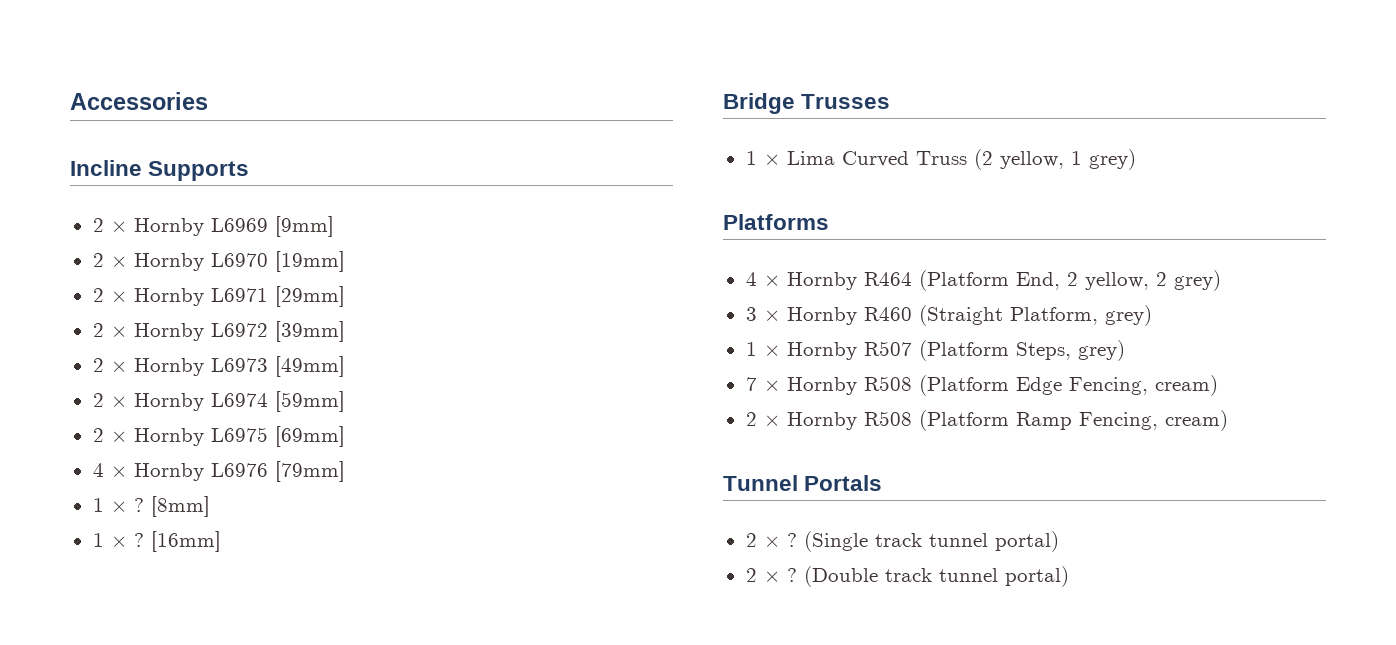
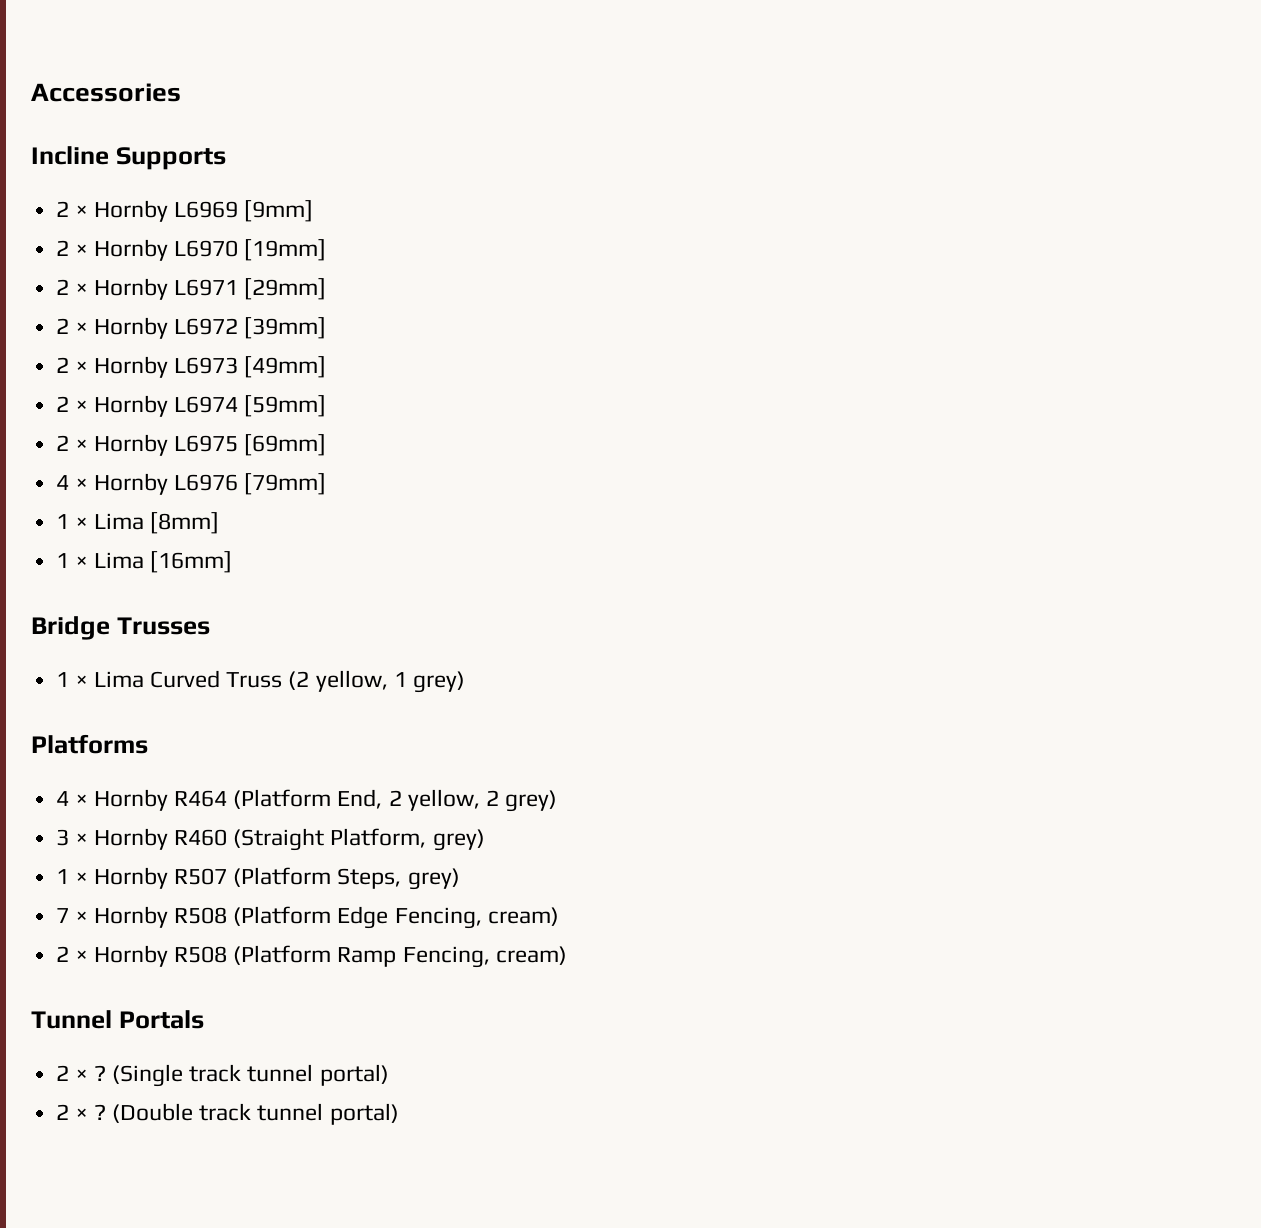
- 1 × ? [8mm]
+ 1 × Lima [8mm]
- 1 × ? [16mm]
+ 1 × Lima [16mm]

